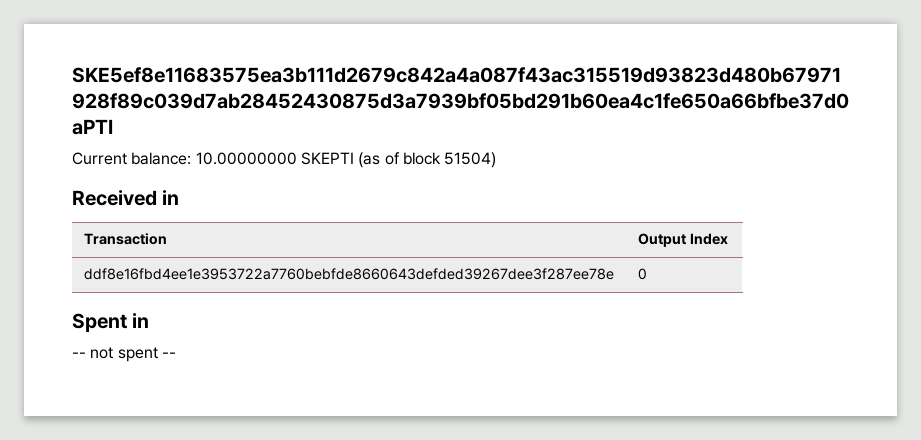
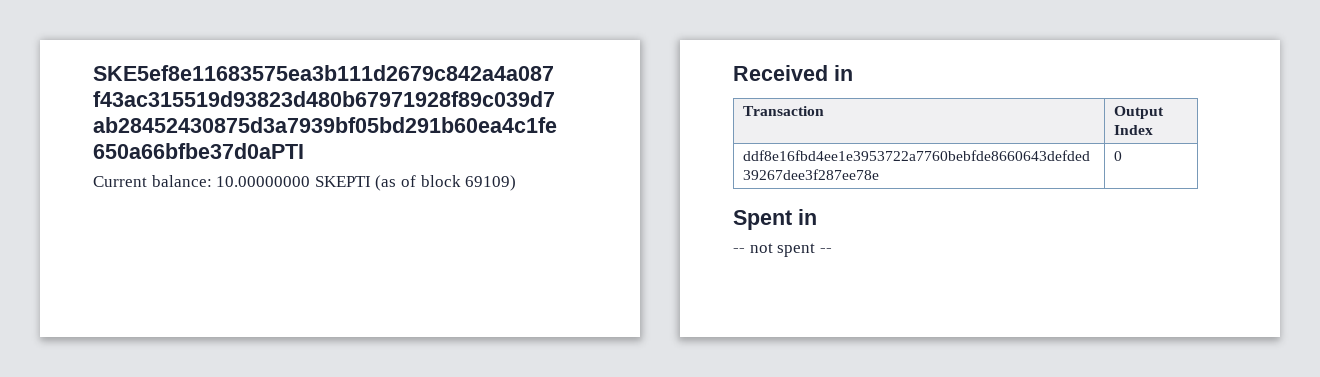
- Current balance: 10.00000000 SKEPTI (as of block 51504)
+ Current balance: 10.00000000 SKEPTI (as of block 69109)

